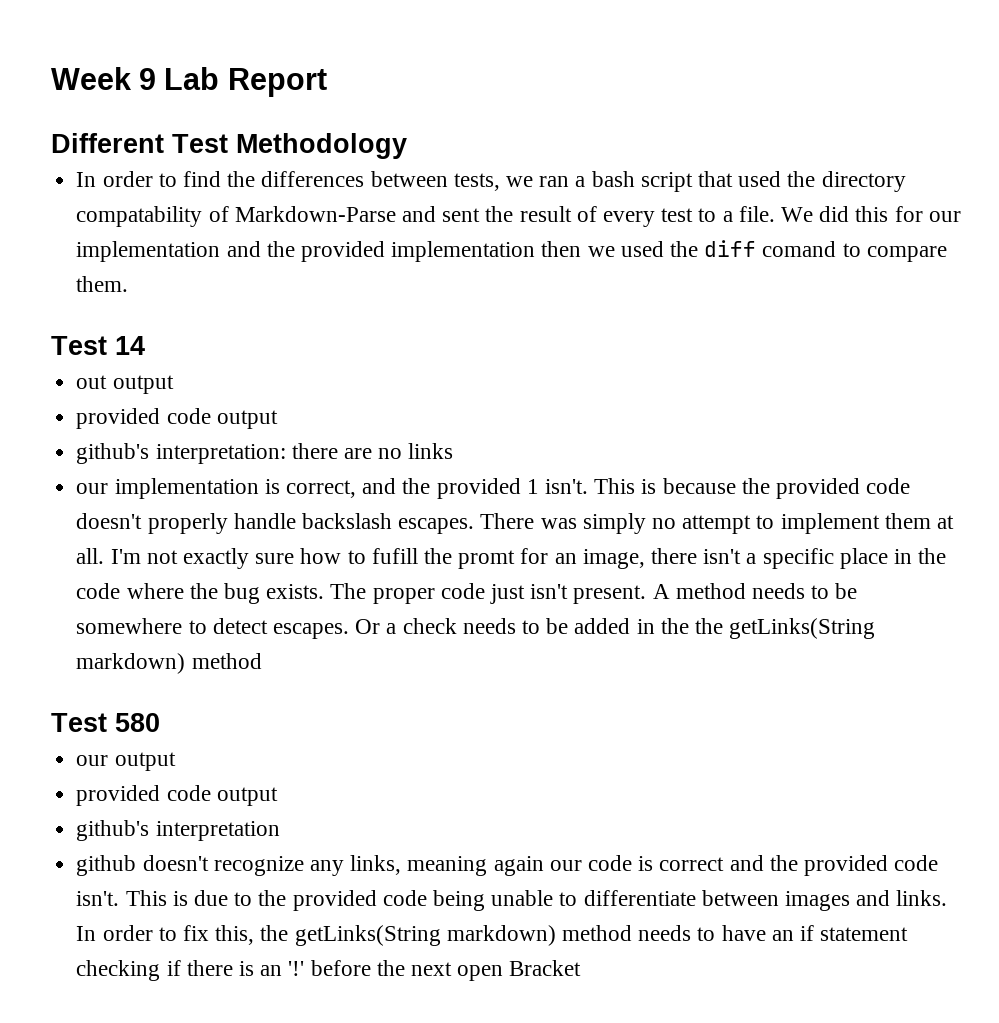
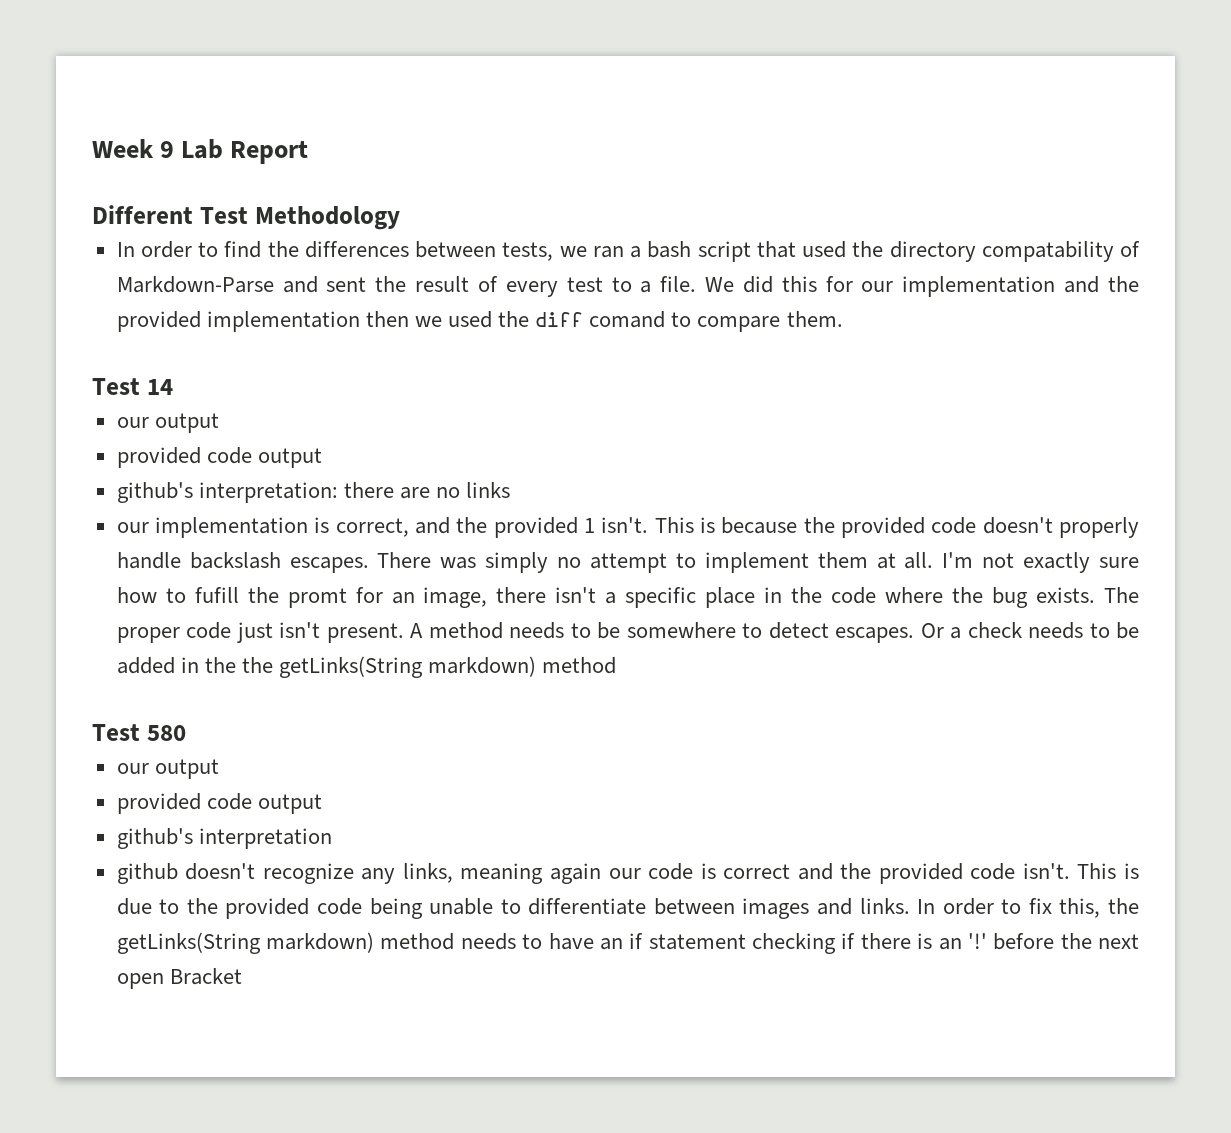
  Test 14
- out output
+ our output

